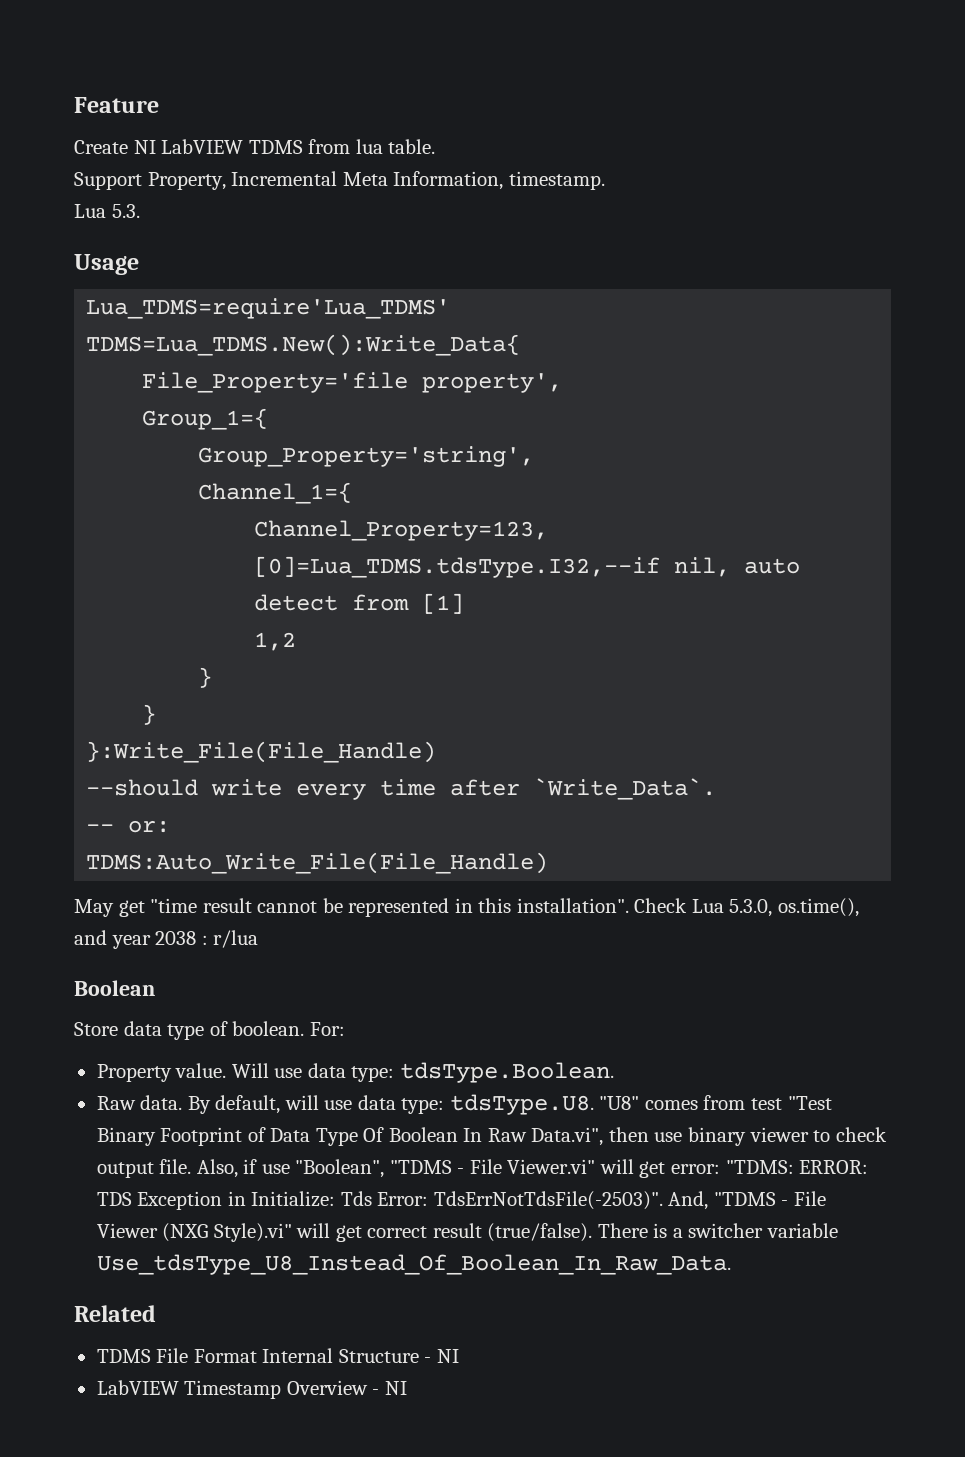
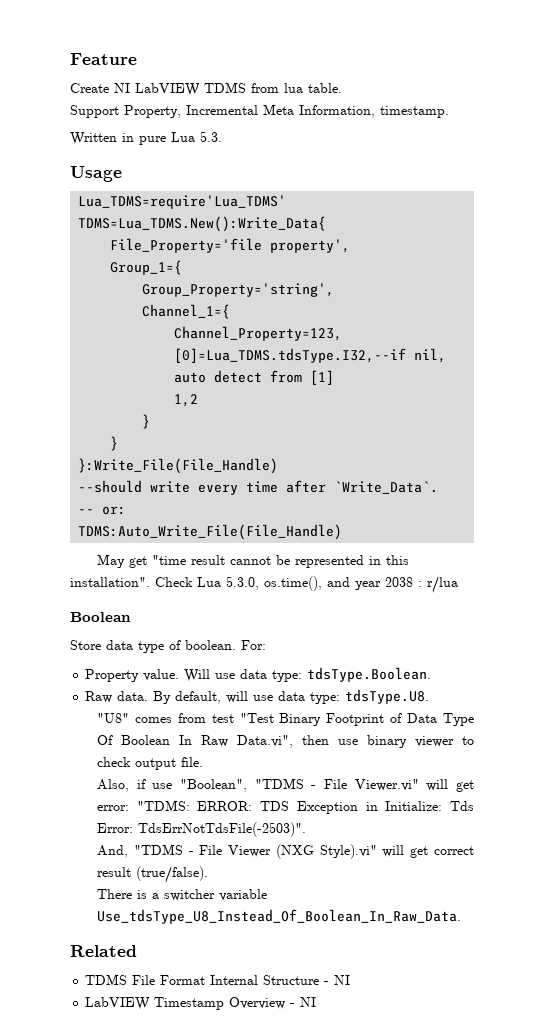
- Lua 5.3.
+ Written in pure Lua 5.3.
- tdsType.U8. "U8" comes from test "Test Binary Footprint of Data Type Of Boolean In Raw Data.vi", then use binary viewer to check output file. Also, if use "Boolean", "TDMS - File Viewer.vi" will get error:
+ tdsType.U8.
+ "U8" comes from test "Test Binary Footprint of Data Type Of Boolean In Raw Data.vi", then use binary viewer to check output file.
+ Also, if use "Boolean", "TDMS - File Viewer.vi" will get error:
- TdsErrNotTdsFile(-2503)". And, "TDMS - File Viewer (NXG Style).vi" will get correct result (true/false). There is a switcher variable Use_tdsType_U8_Instead_Of_Boolean_In_Raw_Data.
+ TdsErrNotTdsFile(-2503)".
+ And, "TDMS - File Viewer (NXG Style).vi" will get correct result (true/false).
+ There is a switcher variable Use_tdsType_U8_Instead_Of_Boolean_In_Raw_Data.

